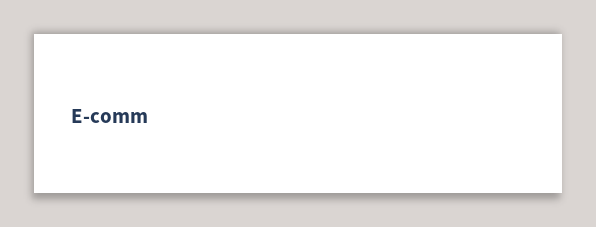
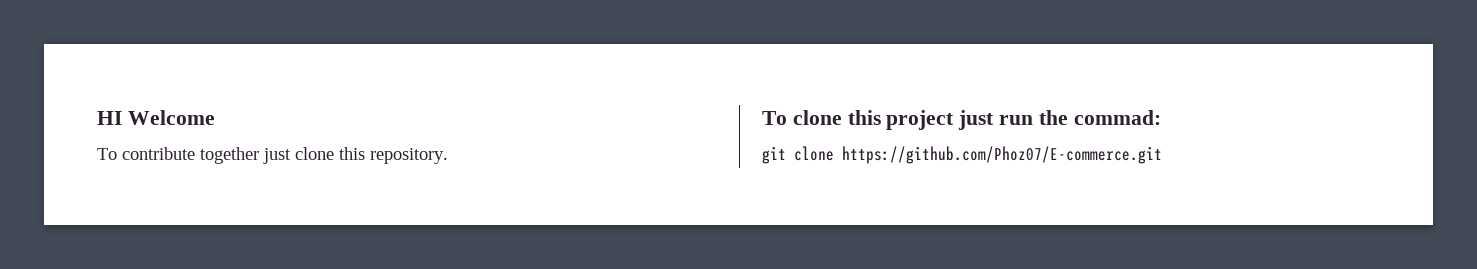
- E-comm
+ HI Welcome
+ To contribute together just clone this repository.
+ To clone this project just run the commad:
+ git clone https://github.com/Phoz07/E-commerce.git

